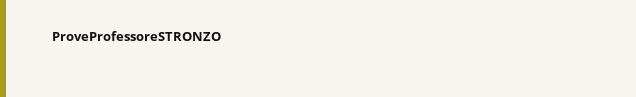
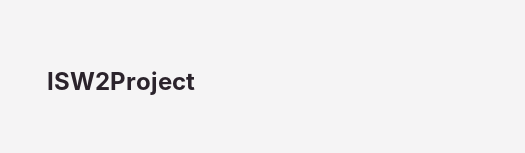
- ProveProfessoreSTRONZO
+ ISW2Project

